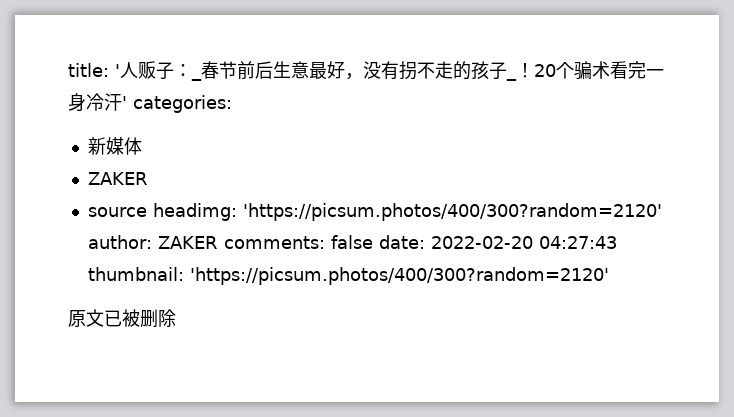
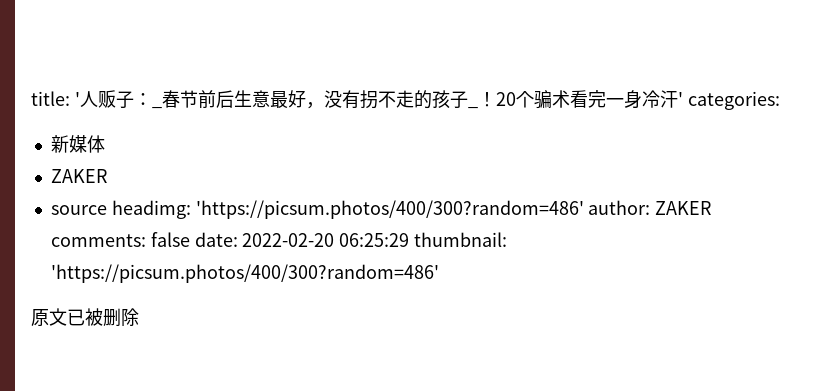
- source headimg: 'https://picsum.photos/400/300?random=2120' author: ZAKER comments: false date: 2022-02-20 04:27:43 thumbnail: 'https://picsum.photos/400/300?random=2120'
+ source headimg: 'https://picsum.photos/400/300?random=486' author: ZAKER comments: false date: 2022-02-20 06:25:29 thumbnail: 'https://picsum.photos/400/300?random=486'

